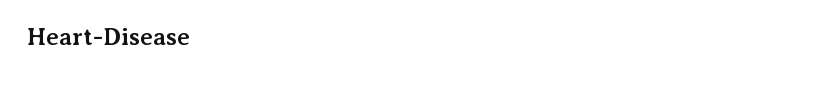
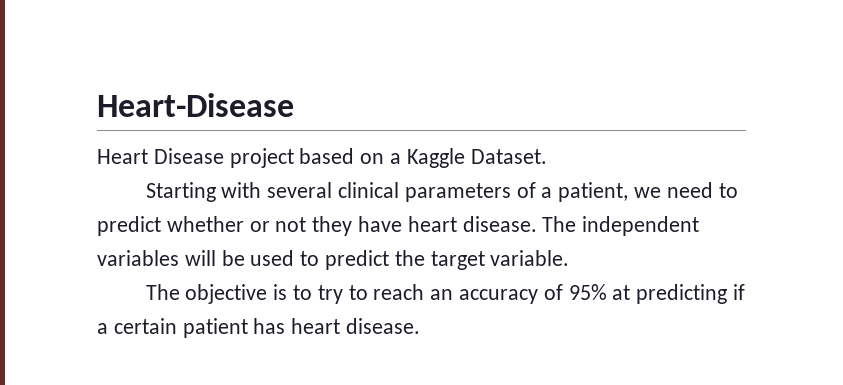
+ Heart Disease project based on a Kaggle Dataset.
+ Starting with several clinical parameters of a patient, we need to predict whether or not they have heart disease. The independent variables will be used to predict the target variable.
+ The objective is to try to reach an accuracy of 95% at predicting if a certain patient has heart disease.

